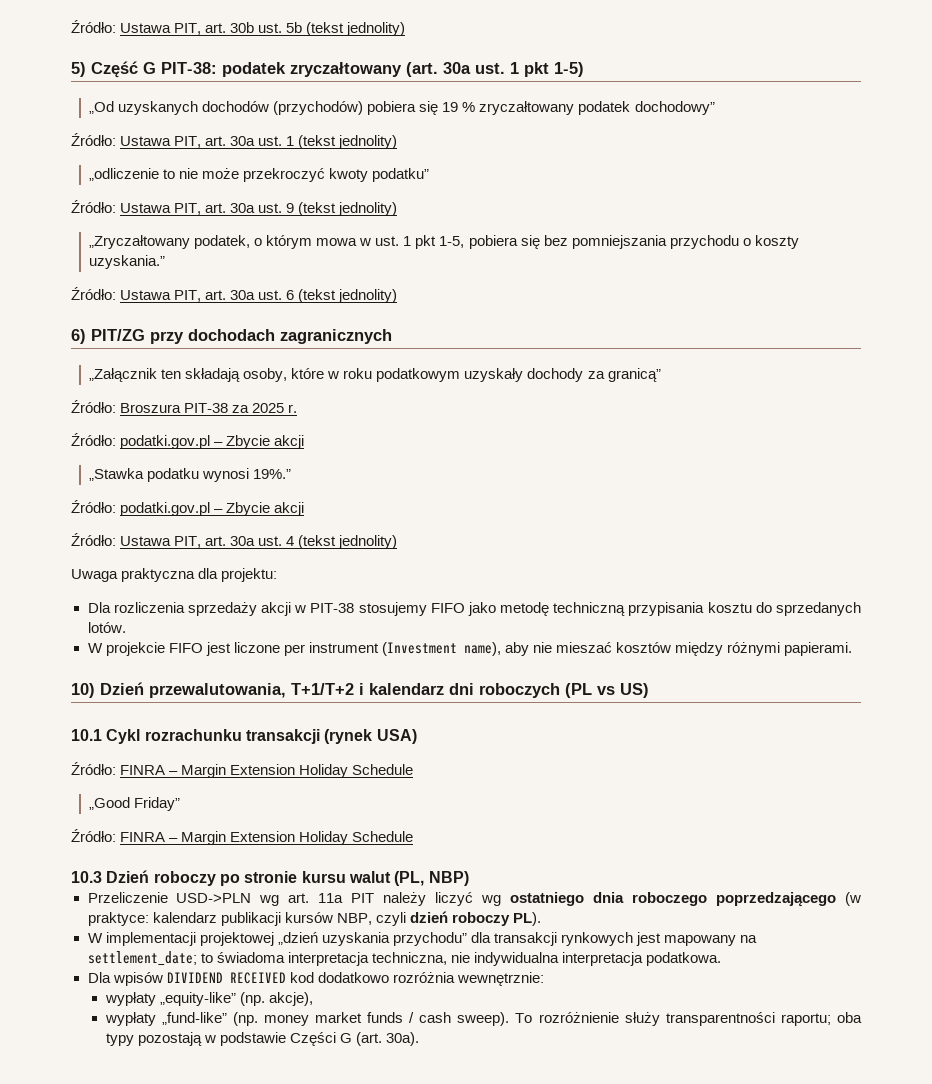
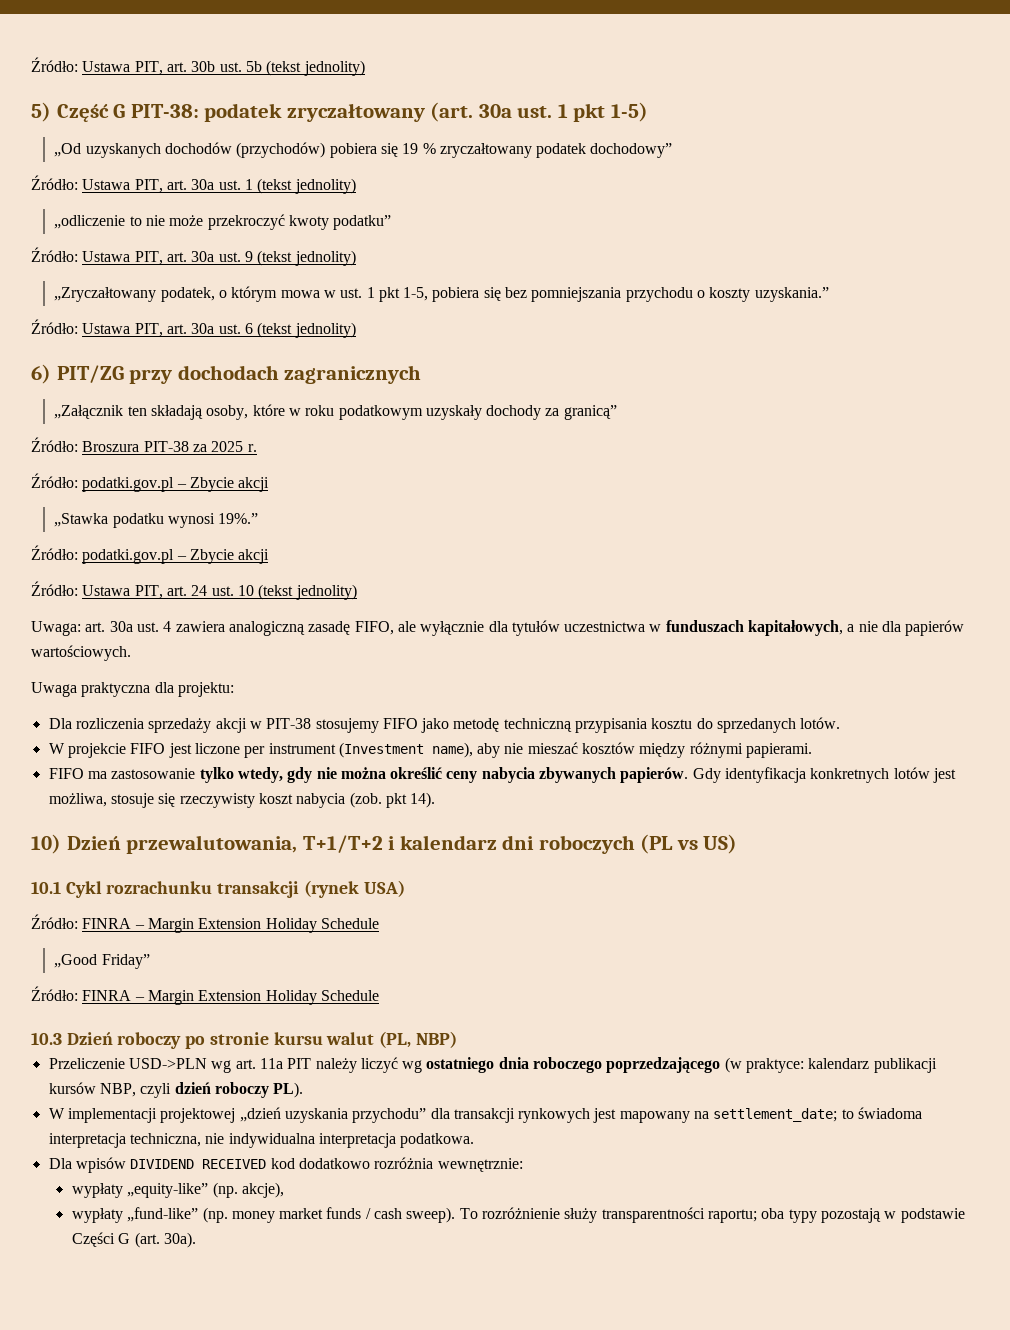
- Źródło: Ustawa PIT, art. 30a ust. 4 (tekst jednolity)
+ Źródło: Ustawa PIT, art. 24 ust. 10 (tekst jednolity)
+ Uwaga: art. 30a ust. 4 zawiera analogiczną zasadę FIFO, ale wyłącznie dla tytułów uczestnictwa w funduszach kapitałowych, a nie dla papierów wartościowych.
+ FIFO ma zastosowanie tylko wtedy, gdy nie można określić ceny nabycia zbywanych papierów. Gdy identyfikacja konkretnych lotów jest możliwa, stosuje się rzeczywisty koszt nabycia (zob. pkt 14).

